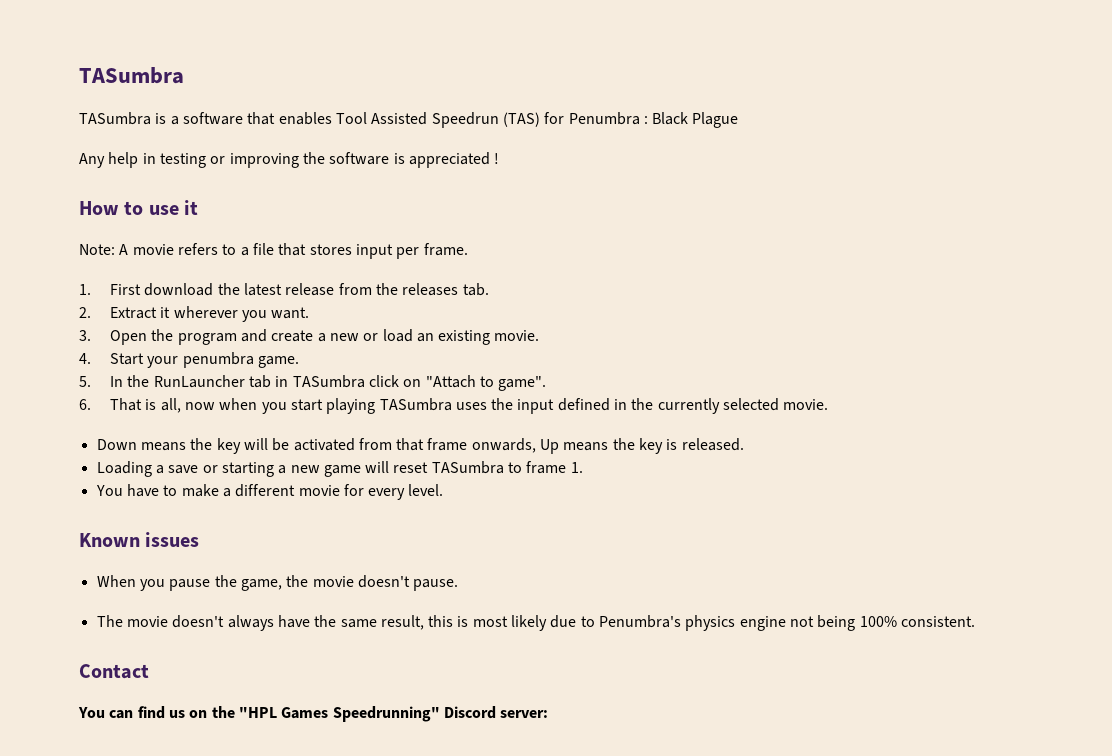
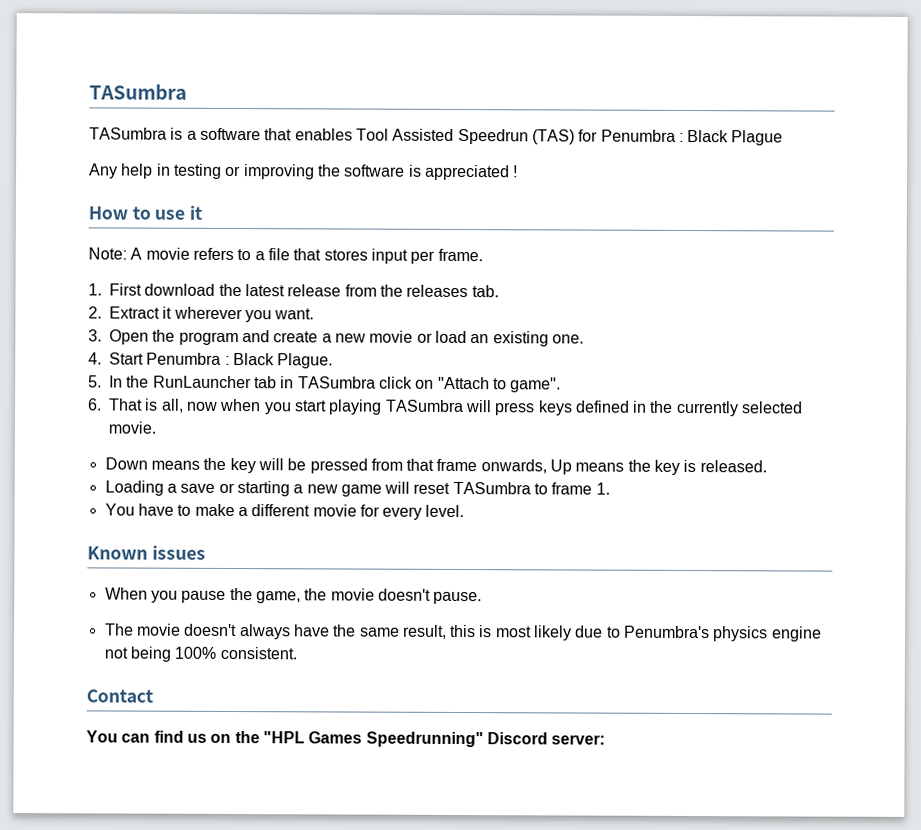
- 3. Open the program and create a new or load an existing movie.
+ 3. Open the program and create a new movie or load an existing one.
- 4. Start your penumbra game.
+ 4. Start Penumbra : Black Plague.
- 6. That is all, now when you start playing TASumbra uses the input defined in the currently selected movie.
+ 6. That is all, now when you start playing TASumbra will press keys defined in the currently selected movie.
- Down means the key will be activated from that frame onwards, Up means the key is released.
+ Down means the key will be pressed from that frame onwards, Up means the key is released.

